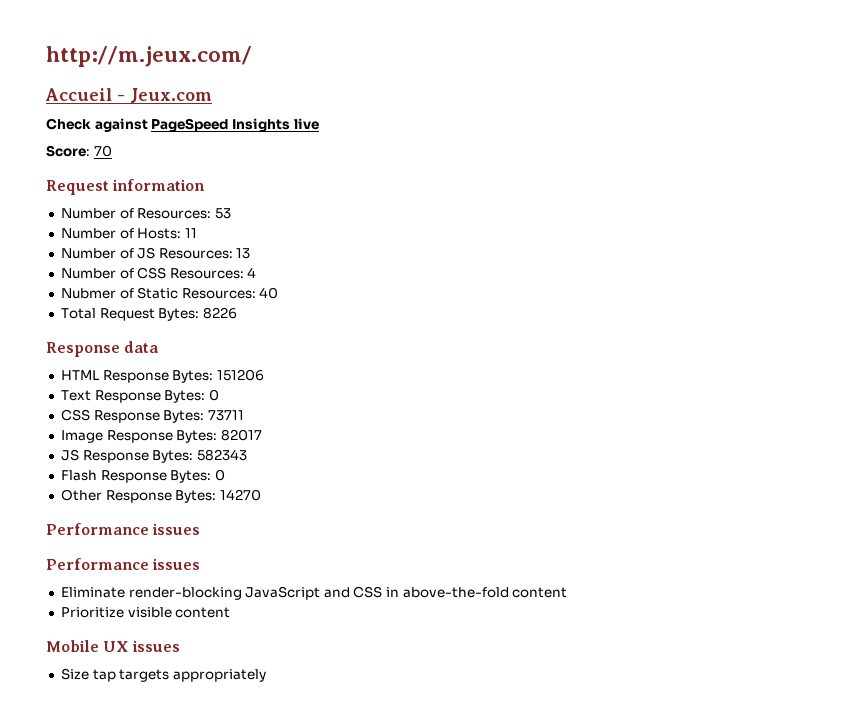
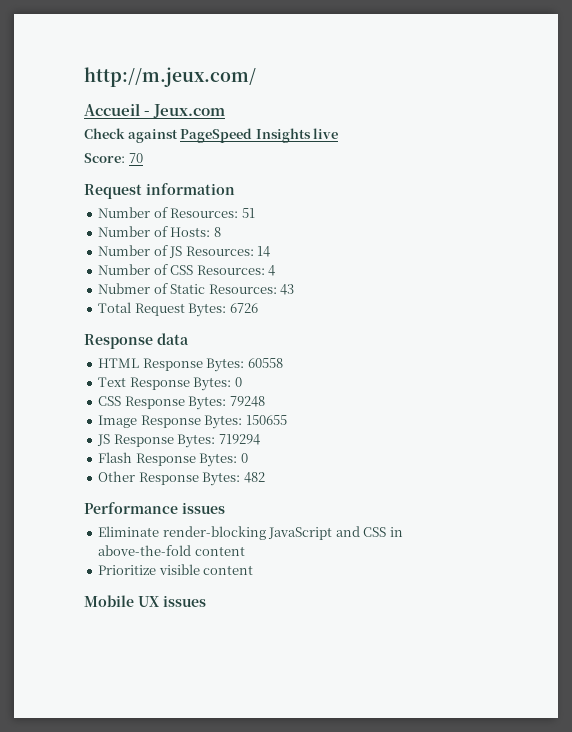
- Number of Resources: 53
+ Number of Resources: 51
- Number of Hosts: 11
+ Number of Hosts: 8
- Number of JS Resources: 13
+ Number of JS Resources: 14
- Nubmer of Static Resources: 40
+ Nubmer of Static Resources: 43
- Total Request Bytes: 8226
+ Total Request Bytes: 6726
- HTML Response Bytes: 151206
+ HTML Response Bytes: 60558
- CSS Response Bytes: 73711
+ CSS Response Bytes: 79248
- Image Response Bytes: 82017
+ Image Response Bytes: 150655
- JS Response Bytes: 582343
+ JS Response Bytes: 719294
- Other Response Bytes: 14270
- Performance issues
+ Other Response Bytes: 482
- Size tap targets appropriately

